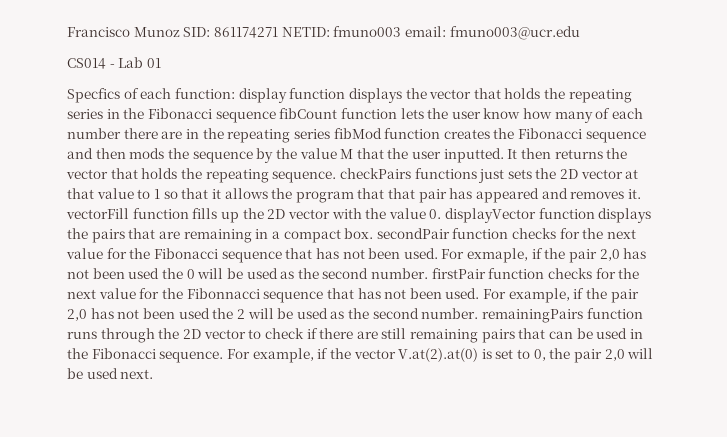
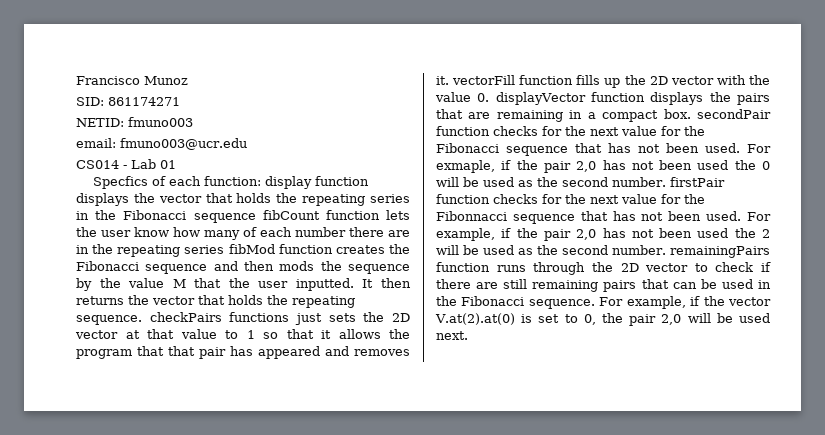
- Francisco Munoz SID: 861174271 NETID: fmuno003 email: fmuno003@ucr.edu
+ Francisco Munoz
+ SID: 861174271
+ NETID: fmuno003
+ email: fmuno003@ucr.edu

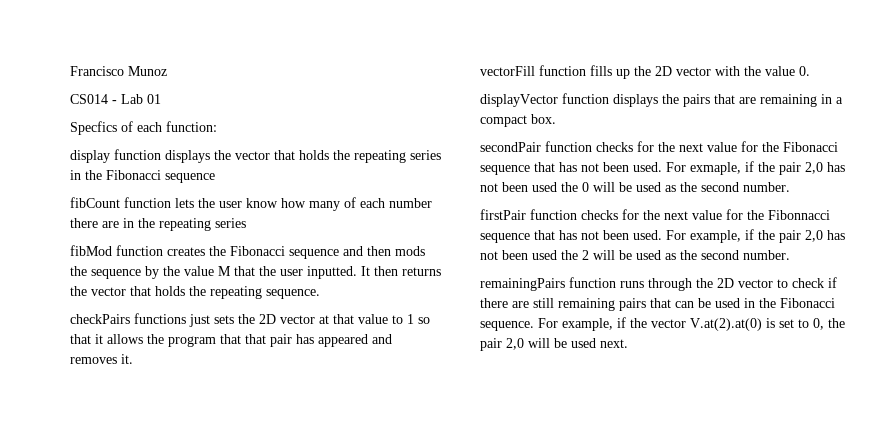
- SID: 861174271
- NETID: fmuno003
- email: fmuno003@ucr.edu
- Specfics of each function: display function displays the vector that holds the repeating series in the Fibonacci sequence fibCount function lets the user know how many of each number there are in the repeating series fibMod function creates the Fibonacci sequence and then mods the sequence by the value M that the user inputted.
+ Specfics of each function:
+ display function displays the vector that holds the repeating series in the Fibonacci sequence
+ fibCount function lets the user know how many of each number there are in the repeating series
+ fibMod function creates the Fibonacci sequence and then mods the sequence by the value M that the user inputted.
- It then returns the vector that holds the repeating sequence. checkPairs functions just sets the 2D vector at that value to 1 so that it allows the program that that pair has appeared and removes it. vectorFill function fills up the 2D vector with the value 0. displayVector function displays the pairs that are remaining in a compact box. secondPair function checks for the next value for the Fibonacci sequence that has not been used.
+ It then returns the vector that holds the repeating sequence.
+ checkPairs functions just sets the 2D vector at that value to 1 so that it allows the program that that pair has appeared and removes it.
+ vectorFill function fills up the 2D vector with the value 0.
+ displayVector function displays the pairs that are remaining in a compact box.
+ secondPair function checks for the next value for the Fibonacci sequence that has not been used.
- For exmaple, if the pair 2,0 has not been used the 0 will be used as the second number. firstPair function checks for the next value for the Fibonnacci sequence that has not been used.
+ For exmaple, if the pair 2,0 has not been used the 0 will be used as the second number.
+ firstPair function checks for the next value for the Fibonnacci sequence that has not been used.
- For example, if the pair 2,0 has not been used the 2 will be used as the second number. remainingPairs function runs through the 2D vector to check if there are still remaining pairs that can be used in the Fibonacci sequence.
+ For example, if the pair 2,0 has not been used the 2 will be used as the second number.
+ remainingPairs function runs through the 2D vector to check if there are still remaining pairs that can be used in the Fibonacci sequence.

